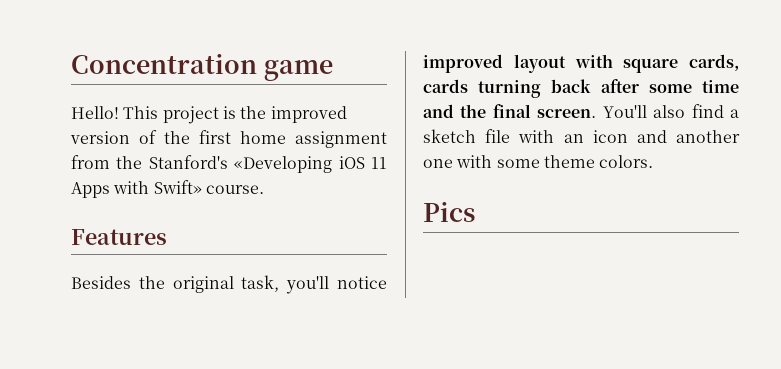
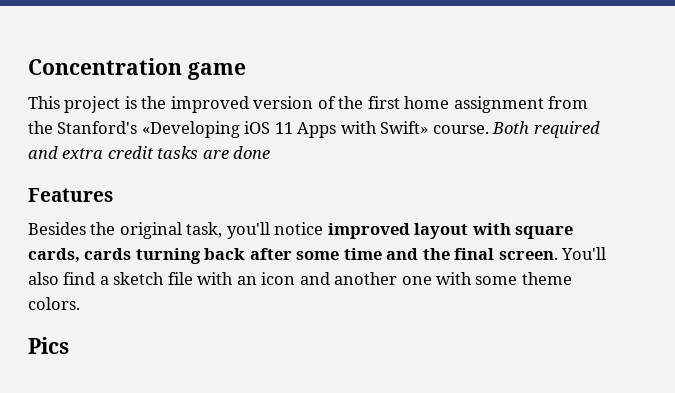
- Hello!
+ Both required and extra credit tasks are done

